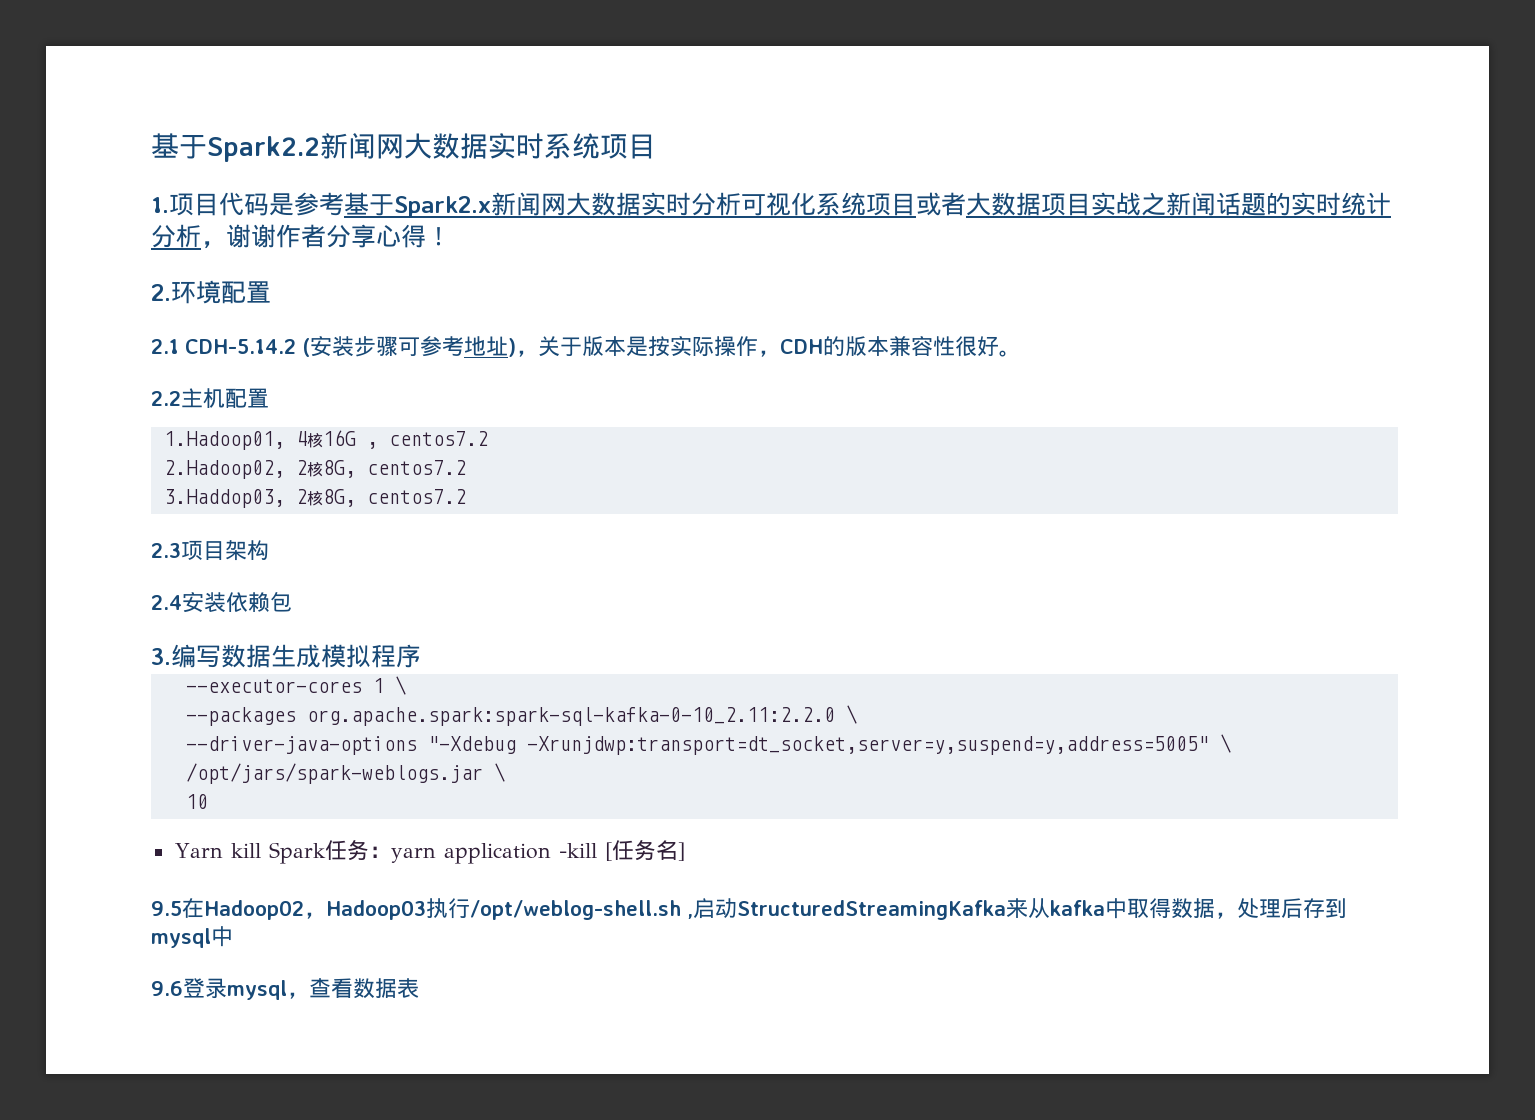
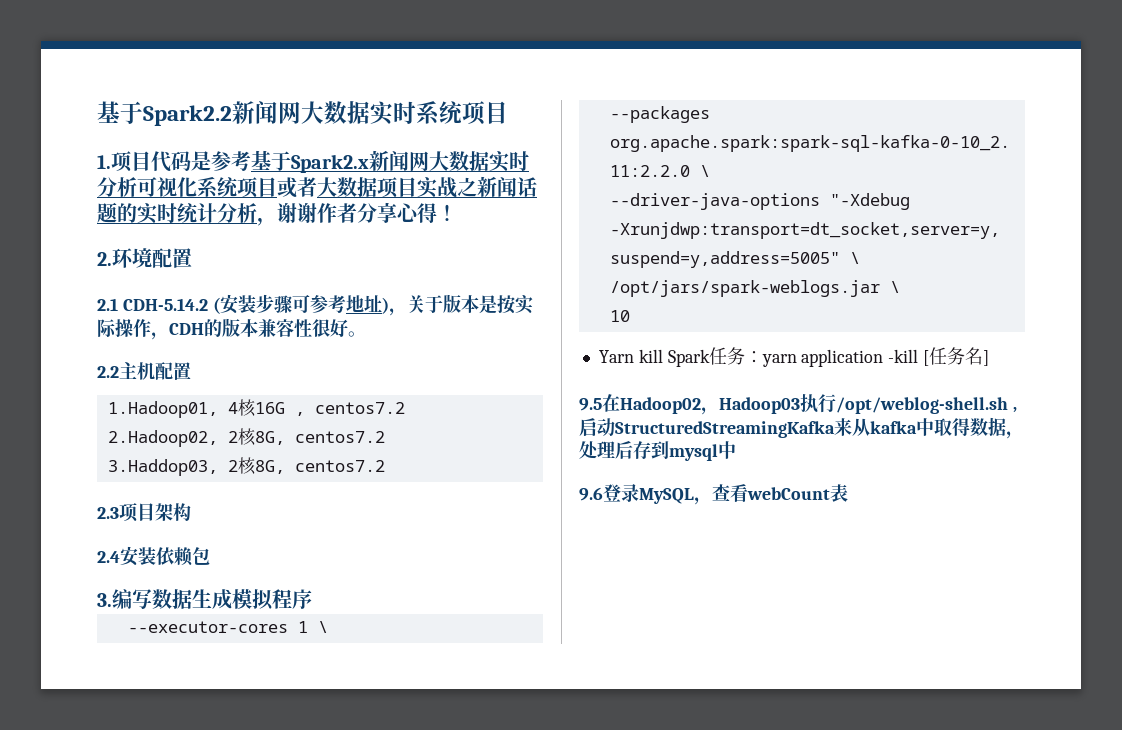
- 9.6登录mysql，查看数据表
+ 9.6登录MySQL，查看webCount表

